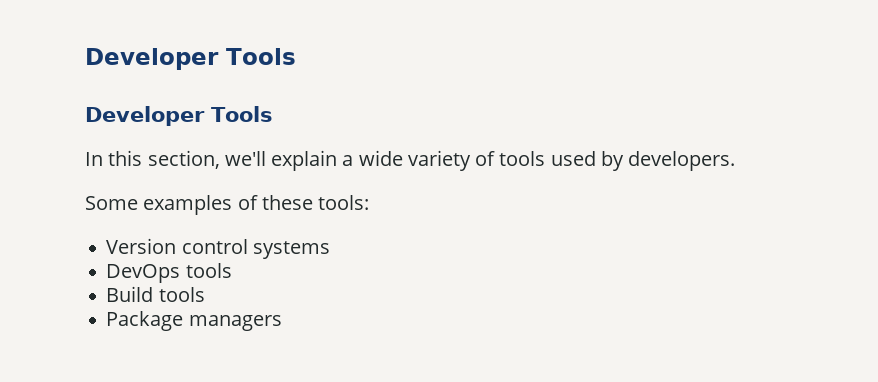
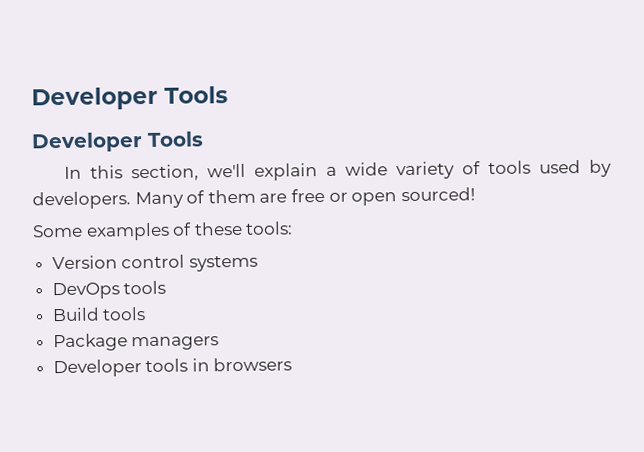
+ Many of them are free or open sourced!
+ Developer tools in browsers

